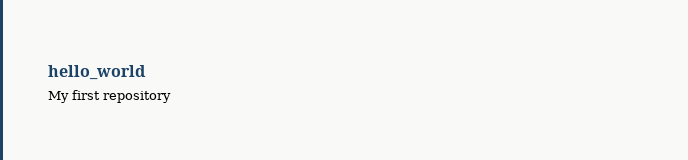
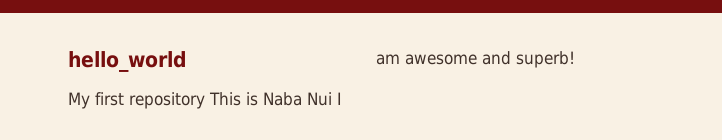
- My first repository
+ My first repository This is Naba Nui I am awesome and superb!

